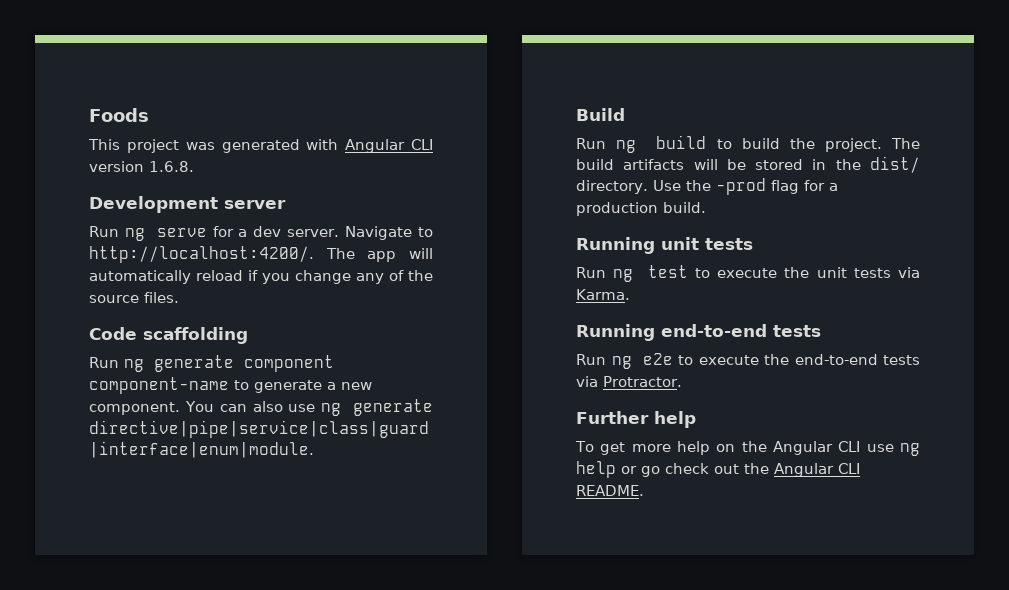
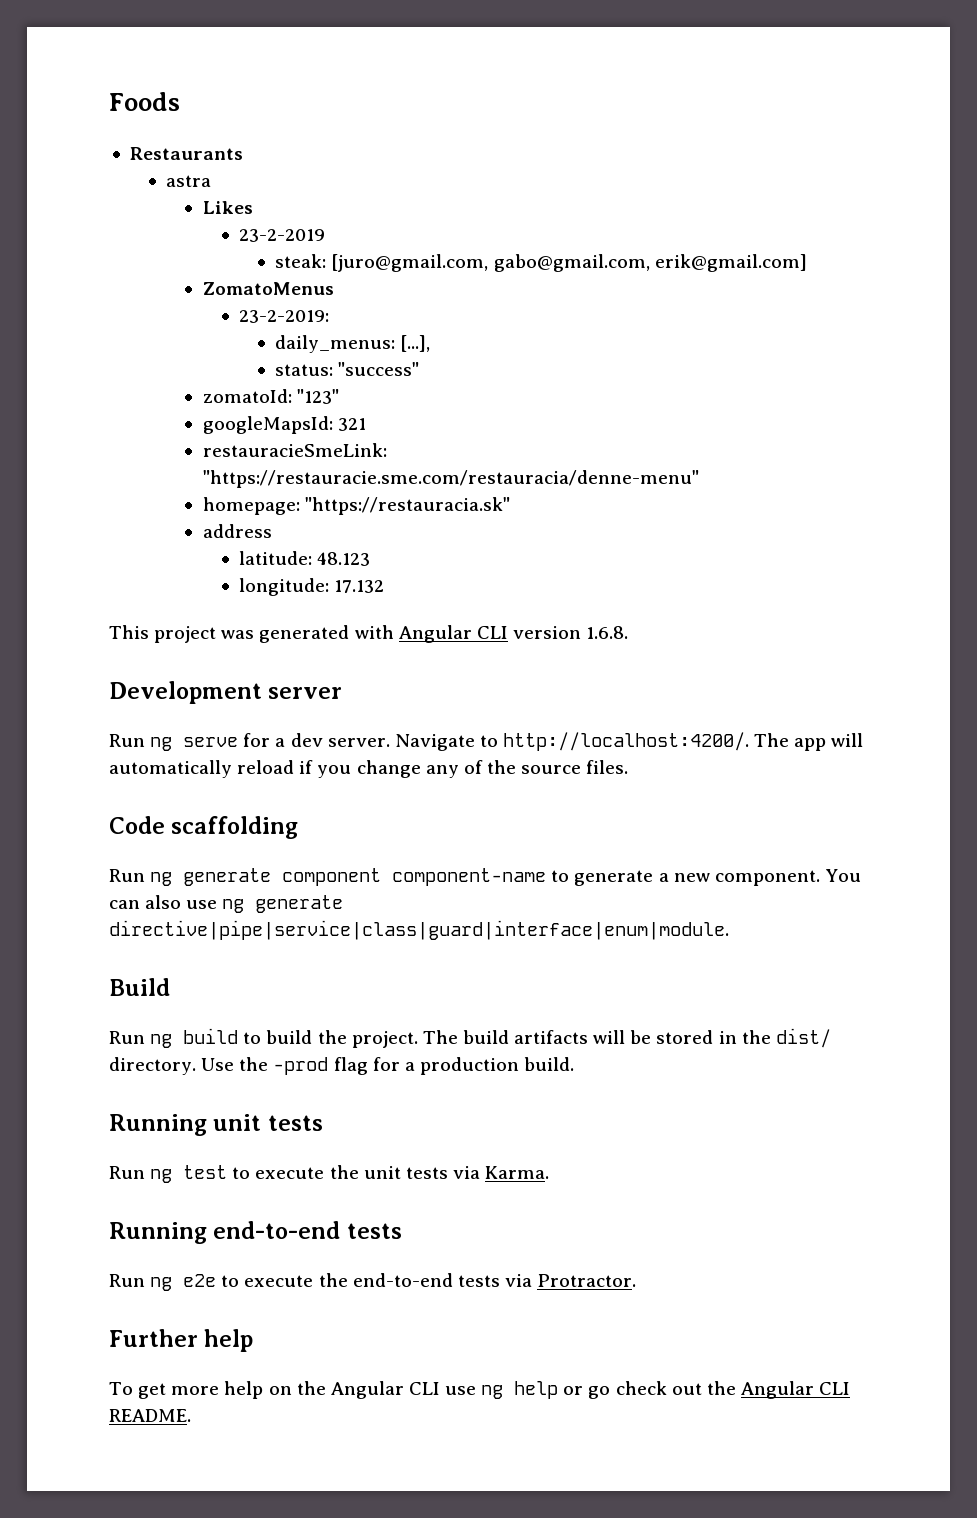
+ Restaurants
+ astra
+ Likes
+ 23-2-2019
+ steak: [juro@gmail.com, gabo@gmail.com, erik@gmail.com]
+ ZomatoMenus
+ 23-2-2019:
+ daily_menus: [...],
+ status: "success"
+ zomatoId: "123"
+ googleMapsId: 321
+ restauracieSmeLink: "https://restauracie.sme.com/restauracia/denne-menu"
+ homepage: "https://restauracia.sk"
+ address
+ latitude: 48.123
+ longitude: 17.132

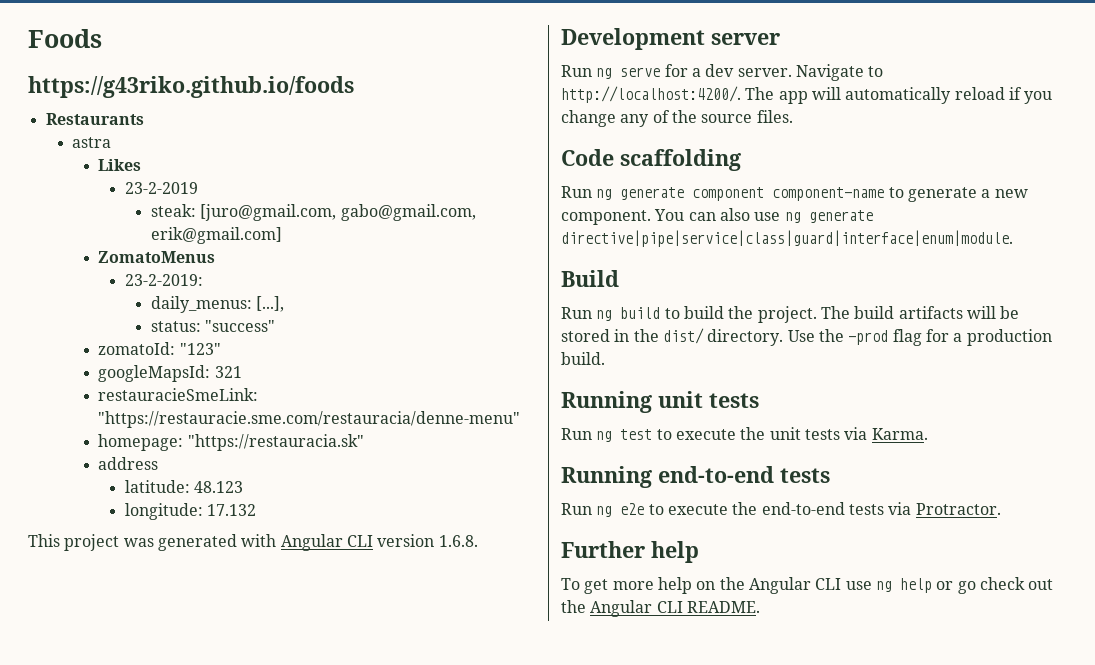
+ https://g43riko.github.io/foods

